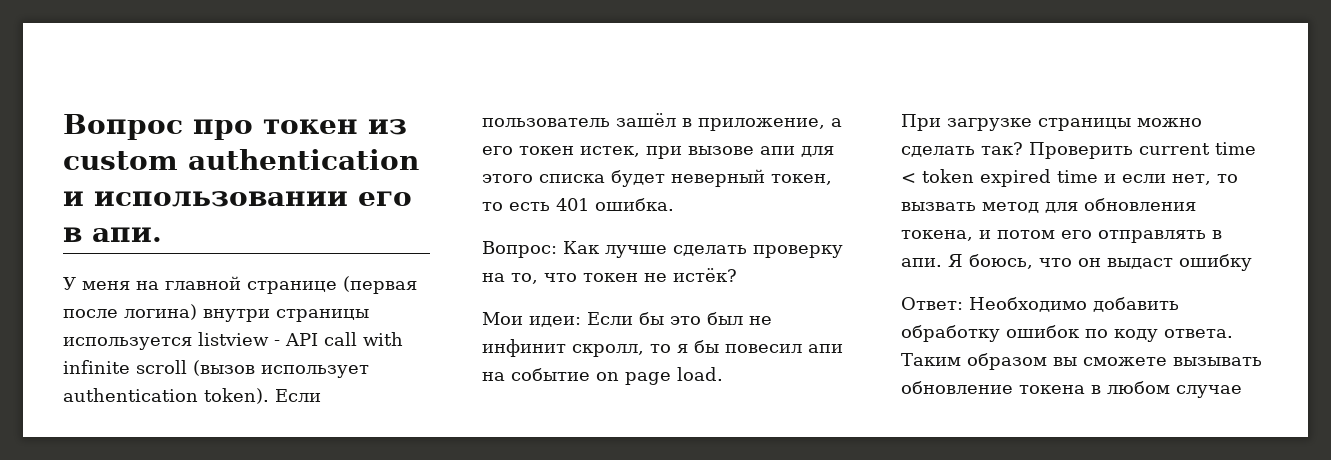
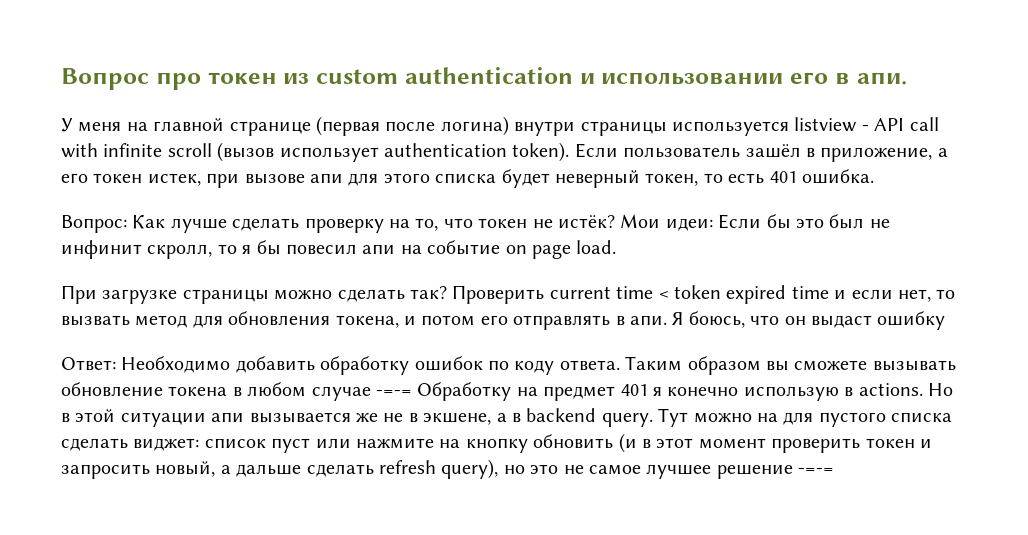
- Вопрос: Как лучше сделать проверку на то, что токен не истёк?
- Мои идеи: Если бы это был не инфинит скролл, то я бы повесил апи на событие on page load.
+ Вопрос: Как лучше сделать проверку на то, что токен не истёк? Мои идеи: Если бы это был не инфинит скролл, то я бы повесил апи на событие on page load.
- Таким образом вы сможете вызывать обновление токена в любом случае
+ Таким образом вы сможете вызывать обновление токена в любом случае -=-= Обработку на предмет 401 я конечно использую в actions. Но в этой ситуации апи вызывается же не в экшене, а в backend query. Тут можно на для пустого списка сделать виджет: список пуст или нажмите на кнопку обновить (и в этот момент проверить токен и запросить новый, а дальше сделать refresh query), но это не самое лучшее решение -=-=

